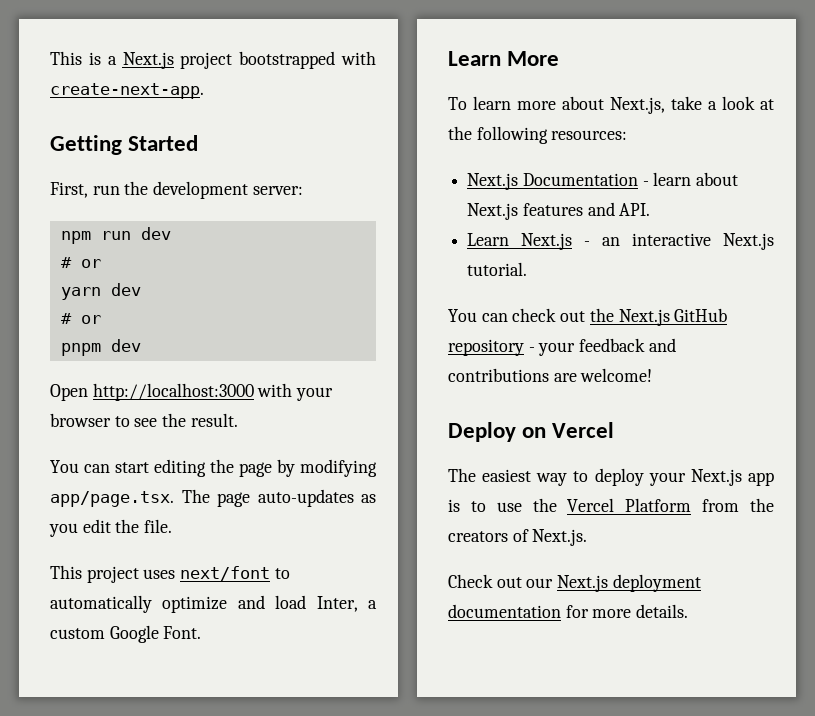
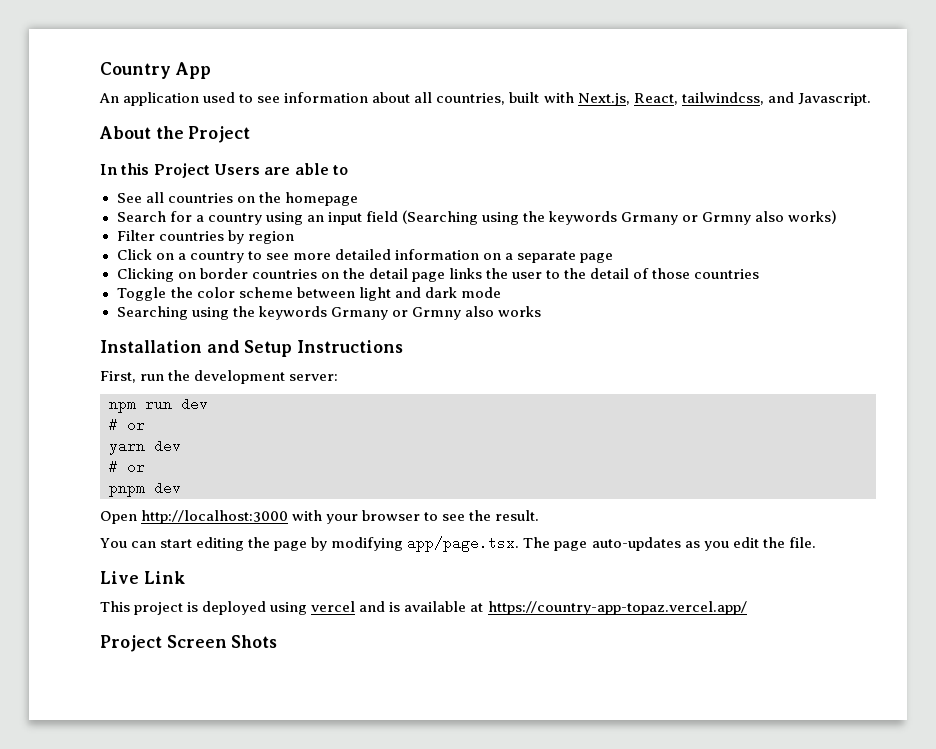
- This is a Next.js project bootstrapped with create-next-app.
- Getting Started
+ Country App
+ An application used to see information about all countries, built with Next.js, React, tailwindcss, and Javascript.
+ About the Project
+ In this Project Users are able to
+ See all countries on the homepage
+ Search for a country using an input field (Searching using the keywords Grmany or Grmny also works)
+ Filter countries by region
+ Click on a country to see more detailed information on a separate page
+ Clicking on border countries on the detail page links the user to the detail of those countries
+ Toggle the color scheme between light and dark mode
+ Searching using the keywords Grmany or Grmny also works
+ Installation and Setup Instructions
+ Live Link
- This project uses next/font to automatically optimize and load Inter, a custom Google Font.
- Learn More
- To learn more about Next.js, take a look at the following resources:
- Next.js Documentation - learn about Next.js features and API.
- Learn Next.js - an interactive Next.js tutorial.
- You can check out the Next.js GitHub repository - your feedback and contributions are welcome!
- Deploy on Vercel
- The easiest way to deploy your Next.js app is to use the Vercel Platform from the creators of Next.js.
- Check out our Next.js deployment documentation for more details.
+ This project is deployed using vercel and is available at https://country-app-topaz.vercel.app/
+ Project Screen Shots

